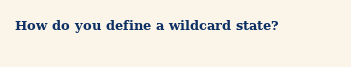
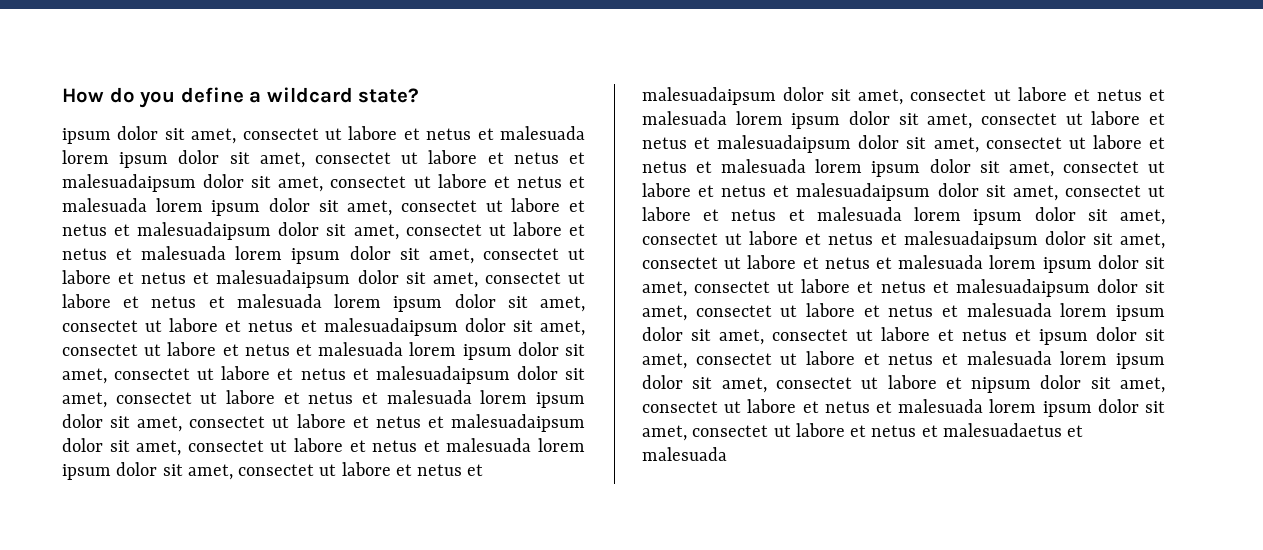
+ ipsum dolor sit amet, consectet ut labore et netus et malesuada lorem ipsum dolor sit amet, consectet ut labore et netus et malesuadaipsum dolor sit amet, consectet ut labore et netus et malesuada lorem ipsum dolor sit amet, consectet ut labore et netus et malesuadaipsum dolor sit amet, consectet ut labore et netus et malesuada lorem ipsum dolor sit amet, consectet ut labore et netus et malesuadaipsum dolor sit amet, consectet ut labore et netus et malesuada lorem ipsum dolor sit amet, consectet ut labore et netus et malesuadaipsum dolor sit amet, consectet ut labore et netus et malesuada lorem ipsum dolor sit amet, consectet ut labore et netus et malesuadaipsum dolor sit amet, consectet ut labore et netus et malesuada lorem ipsum dolor sit amet, consectet ut labore et netus et malesuadaipsum dolor sit amet, consectet ut labore et netus et malesuada lorem ipsum dolor sit amet, consectet ut labore et netus et malesuadaipsum dolor sit amet, consectet ut labore et netus et malesuada lorem ipsum dolor sit amet, consectet ut labore et netus et malesuadaipsum dolor sit amet, consectet ut labore et netus et malesuada lorem ipsum dolor sit amet, consectet ut labore et netus et malesuadaipsum dolor sit amet, consectet ut labore et netus et malesuada lorem ipsum dolor sit amet, consectet ut labore et netus et malesuadaipsum dolor sit amet, consectet ut labore et netus et malesuada lorem ipsum dolor sit amet, consectet ut labore et netus et malesuadaipsum dolor sit amet, consectet ut labore et netus et malesuada lorem ipsum dolor sit amet, consectet ut labore et netus et ipsum dolor sit amet, consectet ut labore et netus et malesuada lorem ipsum dolor sit amet, consectet ut labore et nipsum dolor sit amet, consectet ut labore et netus et malesuada lorem ipsum dolor sit amet, consectet ut labore et netus et malesuadaetus et malesuada

